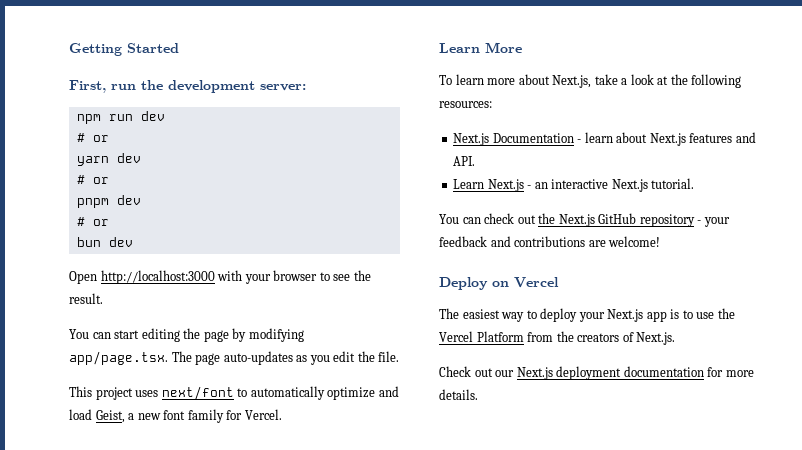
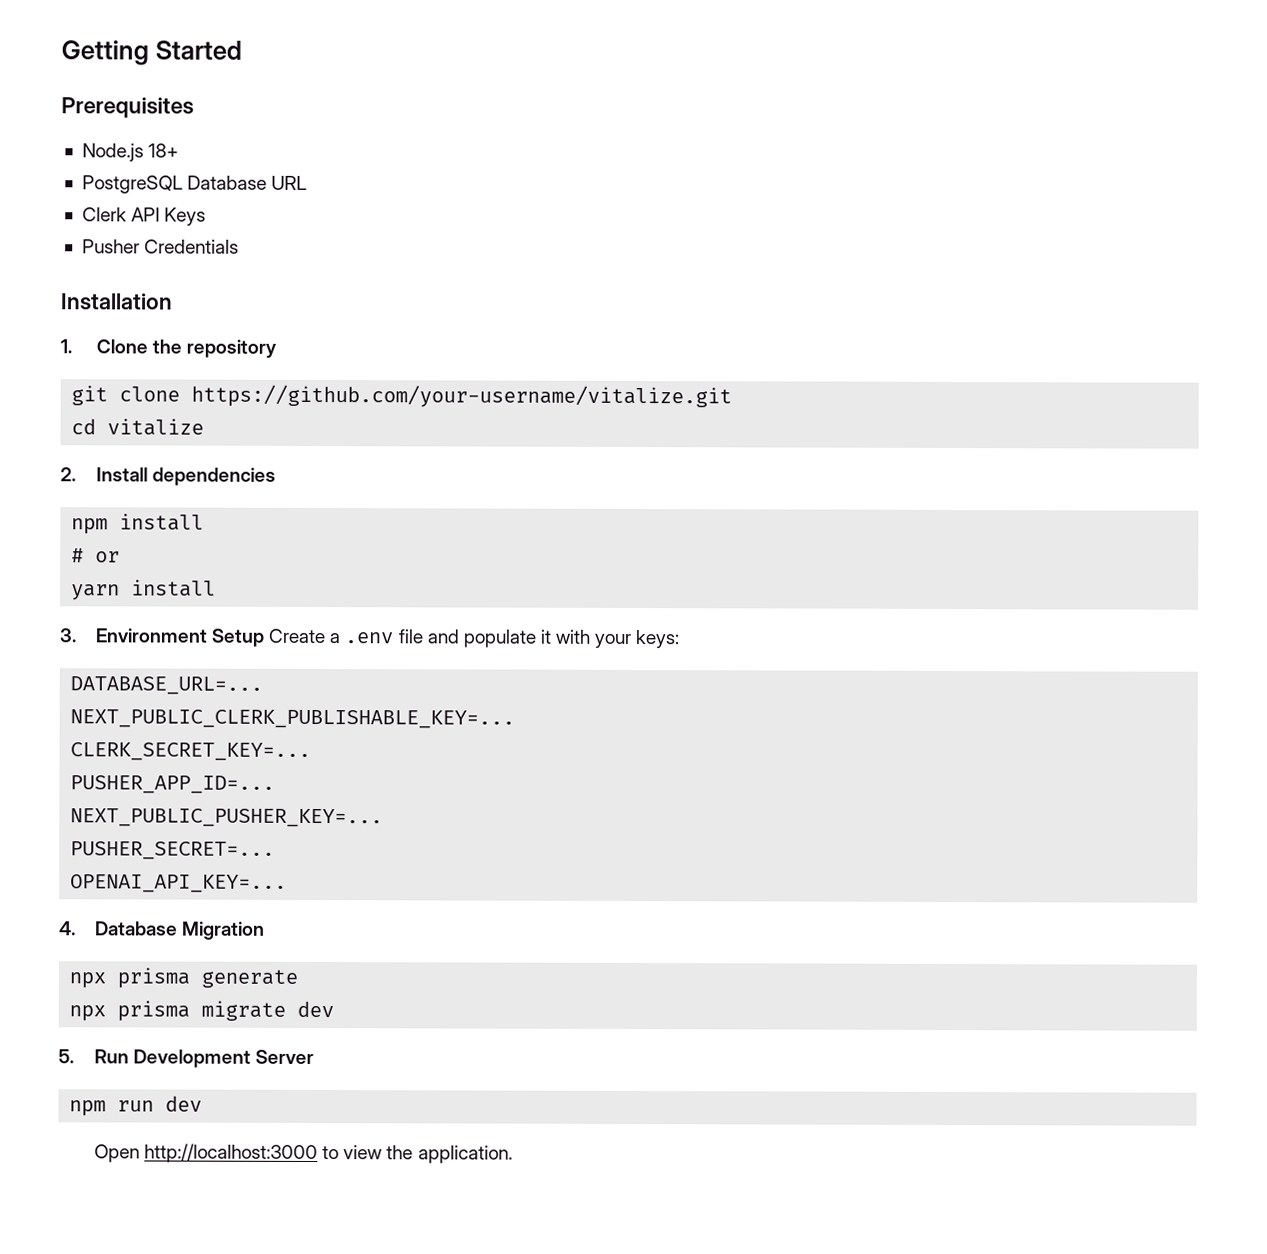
- First, run the development server:
+ Prerequisites
+ Node.js 18+
+ PostgreSQL Database URL
+ Clerk API Keys
+ Pusher Credentials
+ Installation
+ 1. Clone the repository
+ git clone https://github.com/your-username/vitalize.git
+ cd vitalize
+ 2. Install dependencies
+ npm install
+ # or
+ yarn install
+ 3. Environment Setup Create a .env file and populate it with your keys:
+ DATABASE_URL=...
+ NEXT_PUBLIC_CLERK_PUBLISHABLE_KEY=...
+ CLERK_SECRET_KEY=...
+ PUSHER_APP_ID=...
+ NEXT_PUBLIC_PUSHER_KEY=...
+ PUSHER_SECRET=...
+ OPENAI_API_KEY=...
+ 4. Database Migration
+ npx prisma generate
+ npx prisma migrate dev
+ 5. Run Development Server
  npm run dev
- # or
- yarn dev
- # or
- pnpm dev
- # or
- bun dev
- Open http://localhost:3000 with your browser to see the result.
- You can start editing the page by modifying app/page.tsx. The page auto-updates as you edit the file.
- This project uses next/font to automatically optimize and load Geist, a new font family for Vercel.
- Learn More
- To learn more about Next.js, take a look at the following resources:
- Next.js Documentation - learn about Next.js features and API.
- Learn Next.js - an interactive Next.js tutorial.
- You can check out the Next.js GitHub repository - your feedback and contributions are welcome!
- Deploy on Vercel
- The easiest way to deploy your Next.js app is to use the Vercel Platform from the creators of Next.js.
- Check out our Next.js deployment documentation for more details.
+ Open http://localhost:3000 to view the application.

